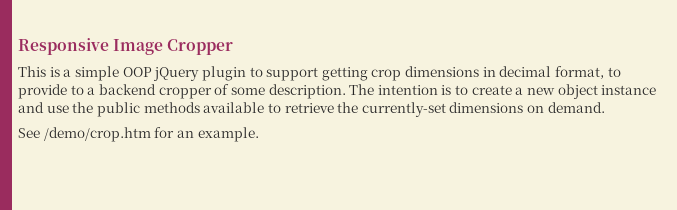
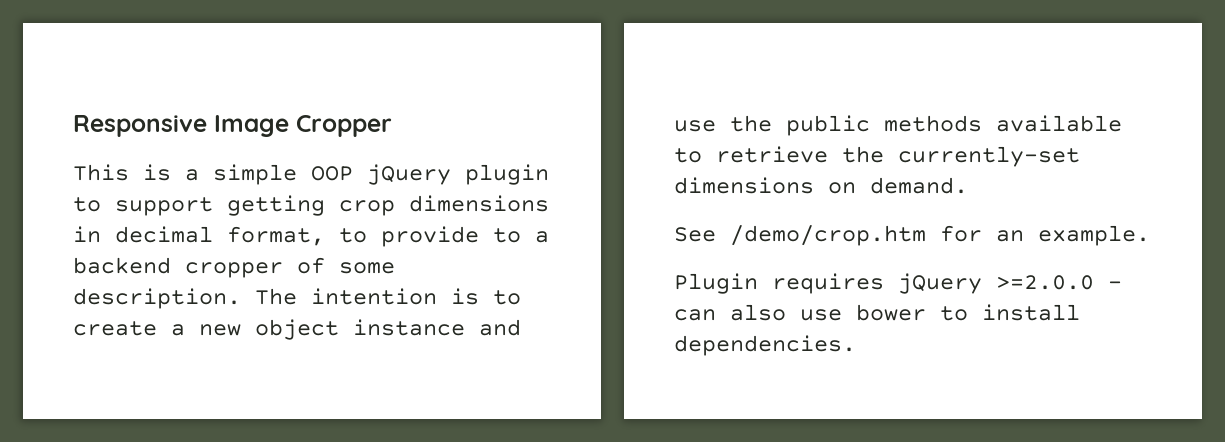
+ Plugin requires jQuery >=2.0.0 - can also use bower to install dependencies.

